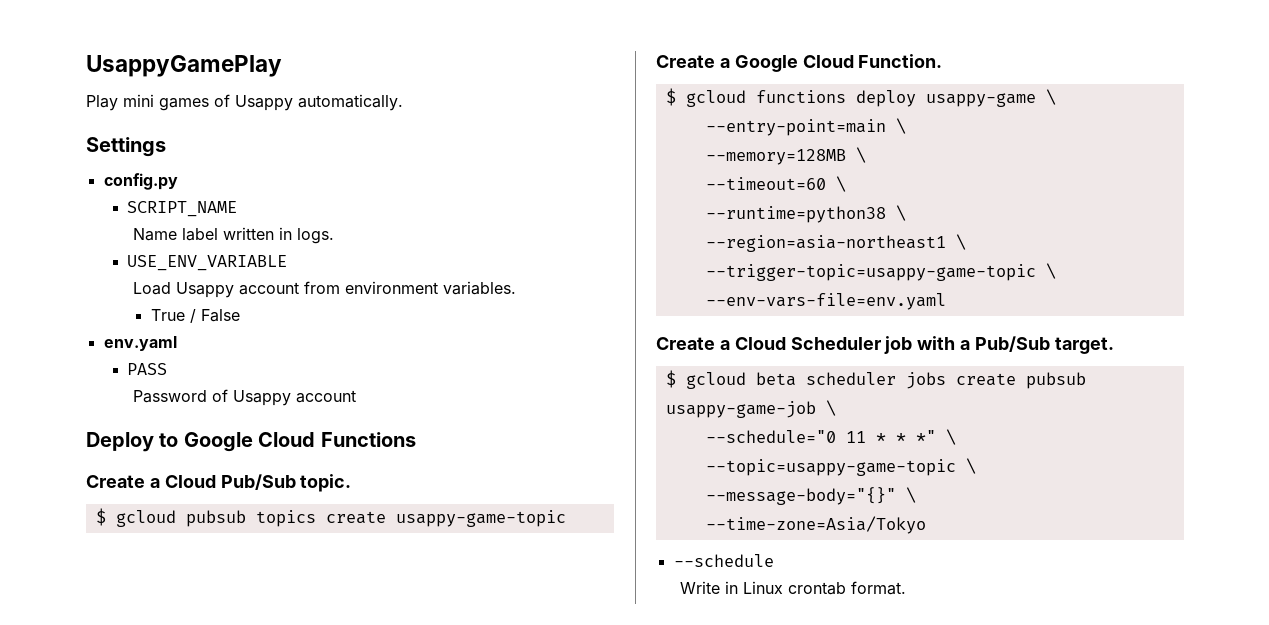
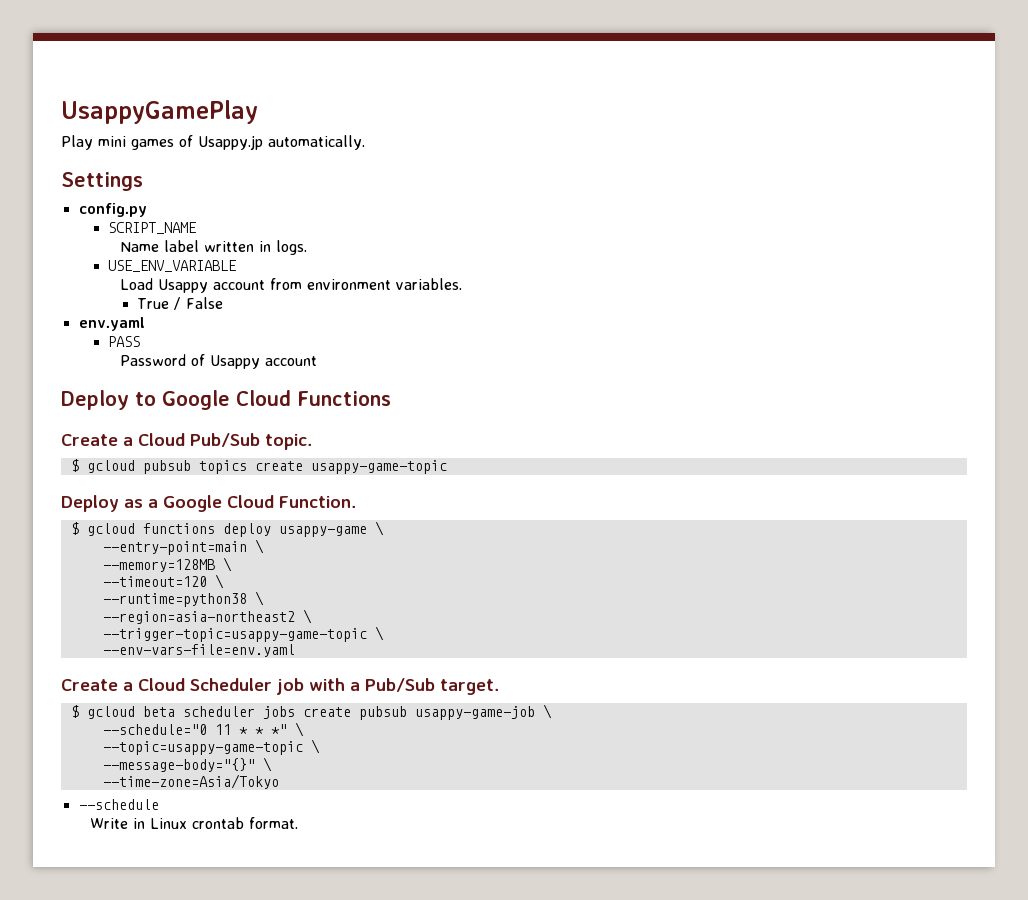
- Play mini games of Usappy automatically.
+ Play mini games of Usappy.jp automatically.
- Create a Google Cloud Function.
+ Deploy as a Google Cloud Function.
- --timeout=60 \
+ --timeout=120 \
- --region=asia-northeast1 \
+ --region=asia-northeast2 \

